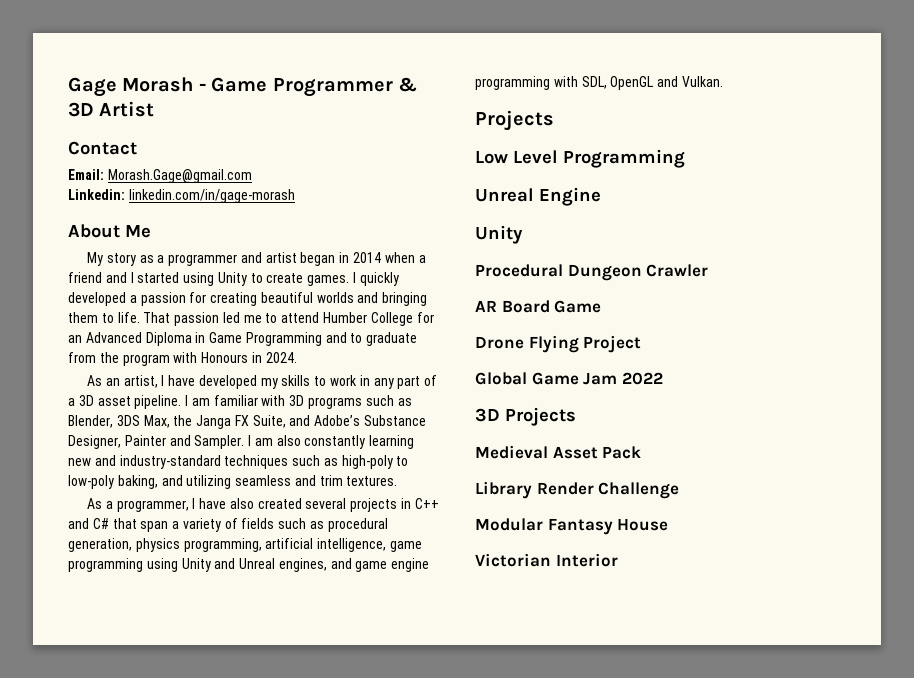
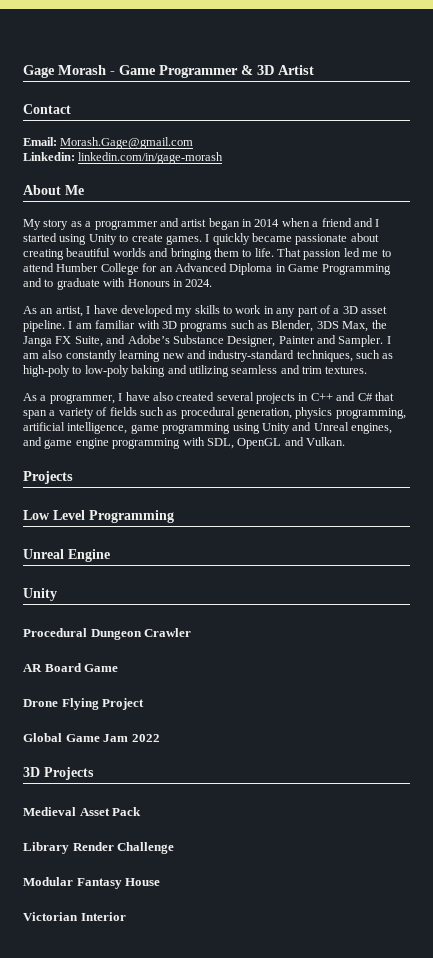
- I quickly developed a passion for creating beautiful worlds and bringing them to life.
+ I quickly became passionate about creating beautiful worlds and bringing them to life.
- That passion led me to attend Humber College for an Advanced Diploma in Game Programming and to graduate from the program with Honours in 2024.
+ That passion led me to attend Humber College for an Advanced Diploma in Game Programming and to graduate with Honours in 2024.
- I am also constantly learning new and industry-standard techniques such as high-poly to low-poly baking, and utilizing seamless and trim textures.
+ I am also constantly learning new and industry-standard techniques, such as high-poly to low-poly baking and utilizing seamless and trim textures.

